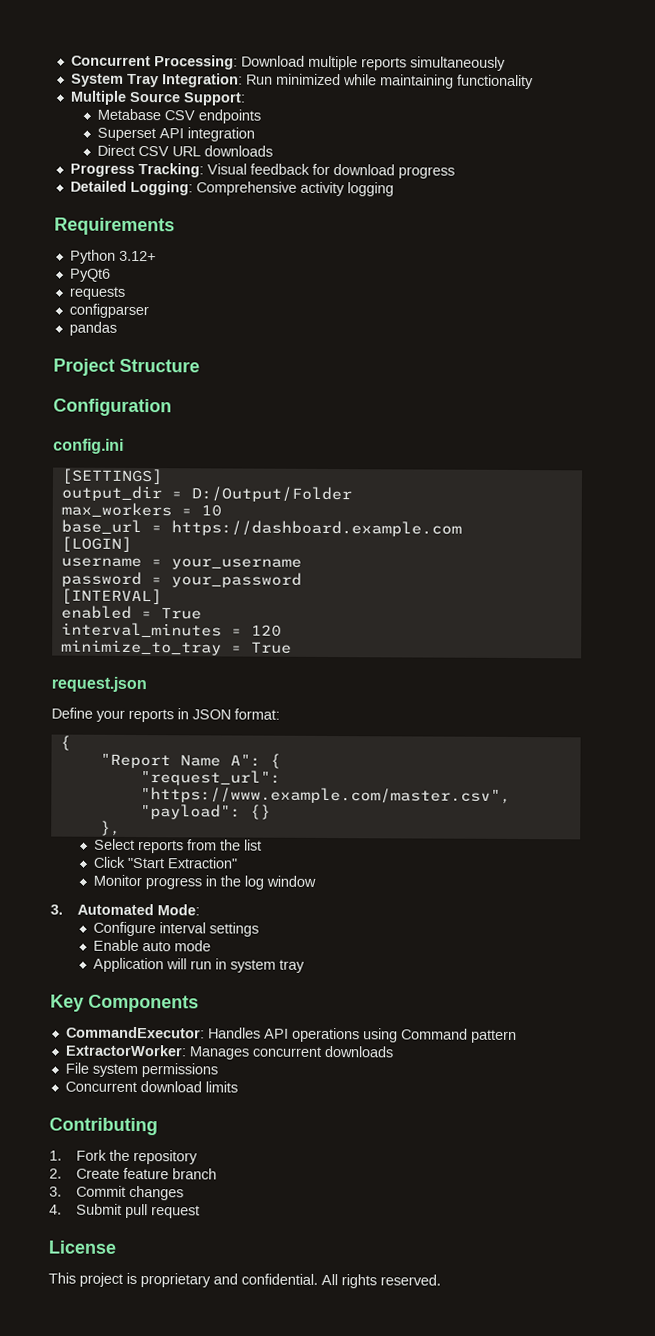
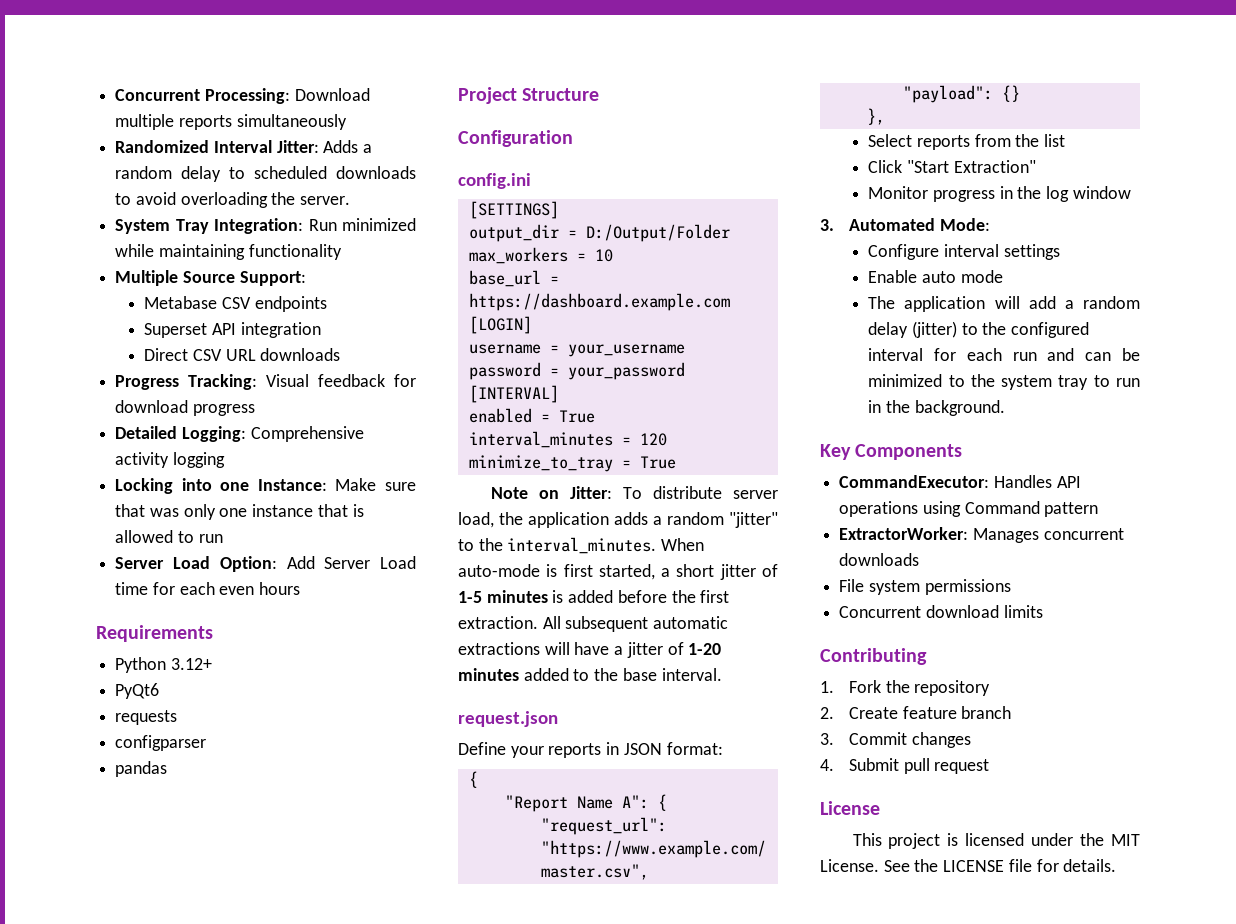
+ Randomized Interval Jitter: Adds a random delay to scheduled downloads to avoid overloading the server.
+ Locking into one Instance: Make sure that was only one instance that is allowed to run
+ Server Load Option: Add Server Load time for each even hours
+ Note on Jitter: To distribute server load, the application adds a random "jitter" to the interval_minutes. When auto-mode is first started, a short jitter of 1-5 minutes is added before the first extraction. All subsequent automatic extractions will have a jitter of 1-20 minutes added to the base interval.
- Application will run in system tray
+ The application will add a random delay (jitter) to the configured interval for each run and can be minimized to the system tray to run in the background.
- This project is proprietary and confidential. All rights reserved.
+ This project is licensed under the MIT License. See the LICENSE file for details.

